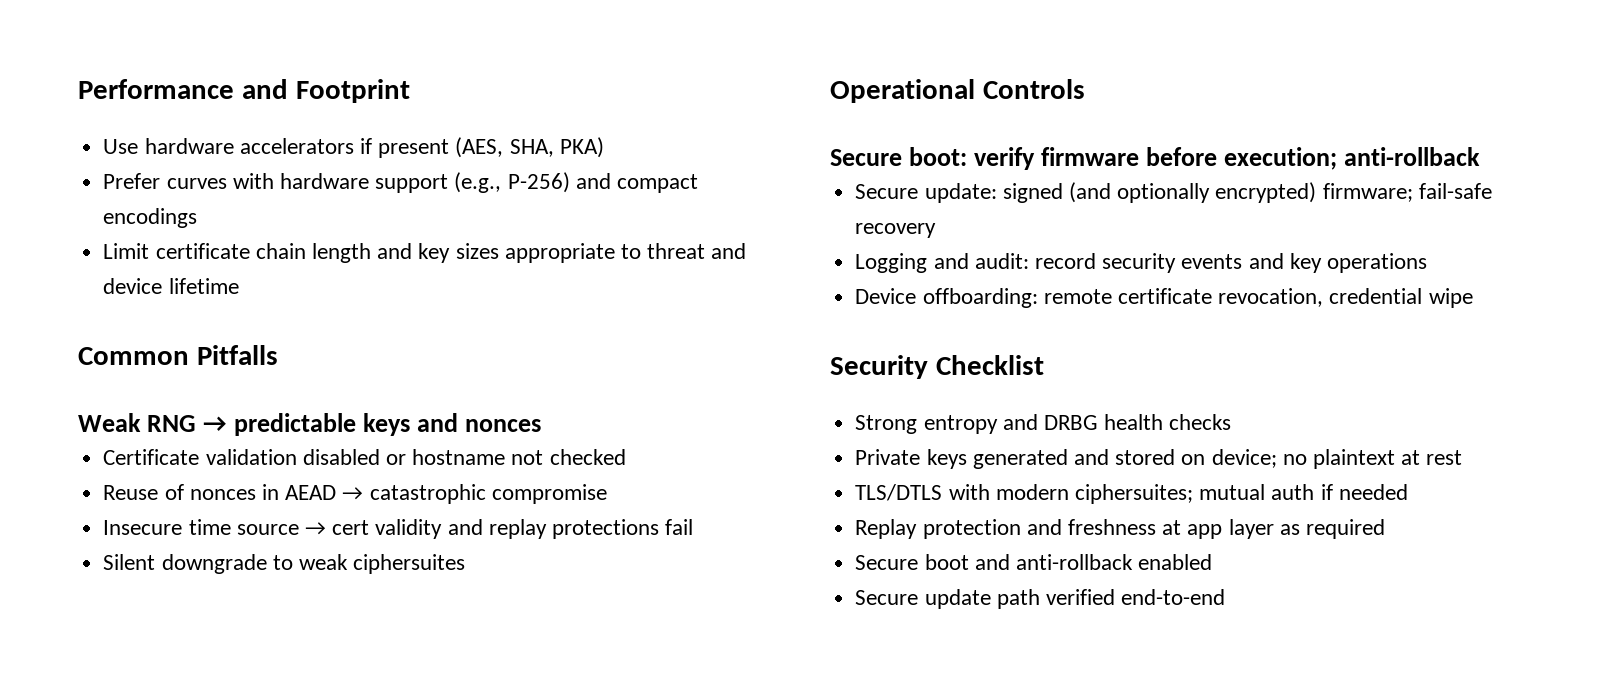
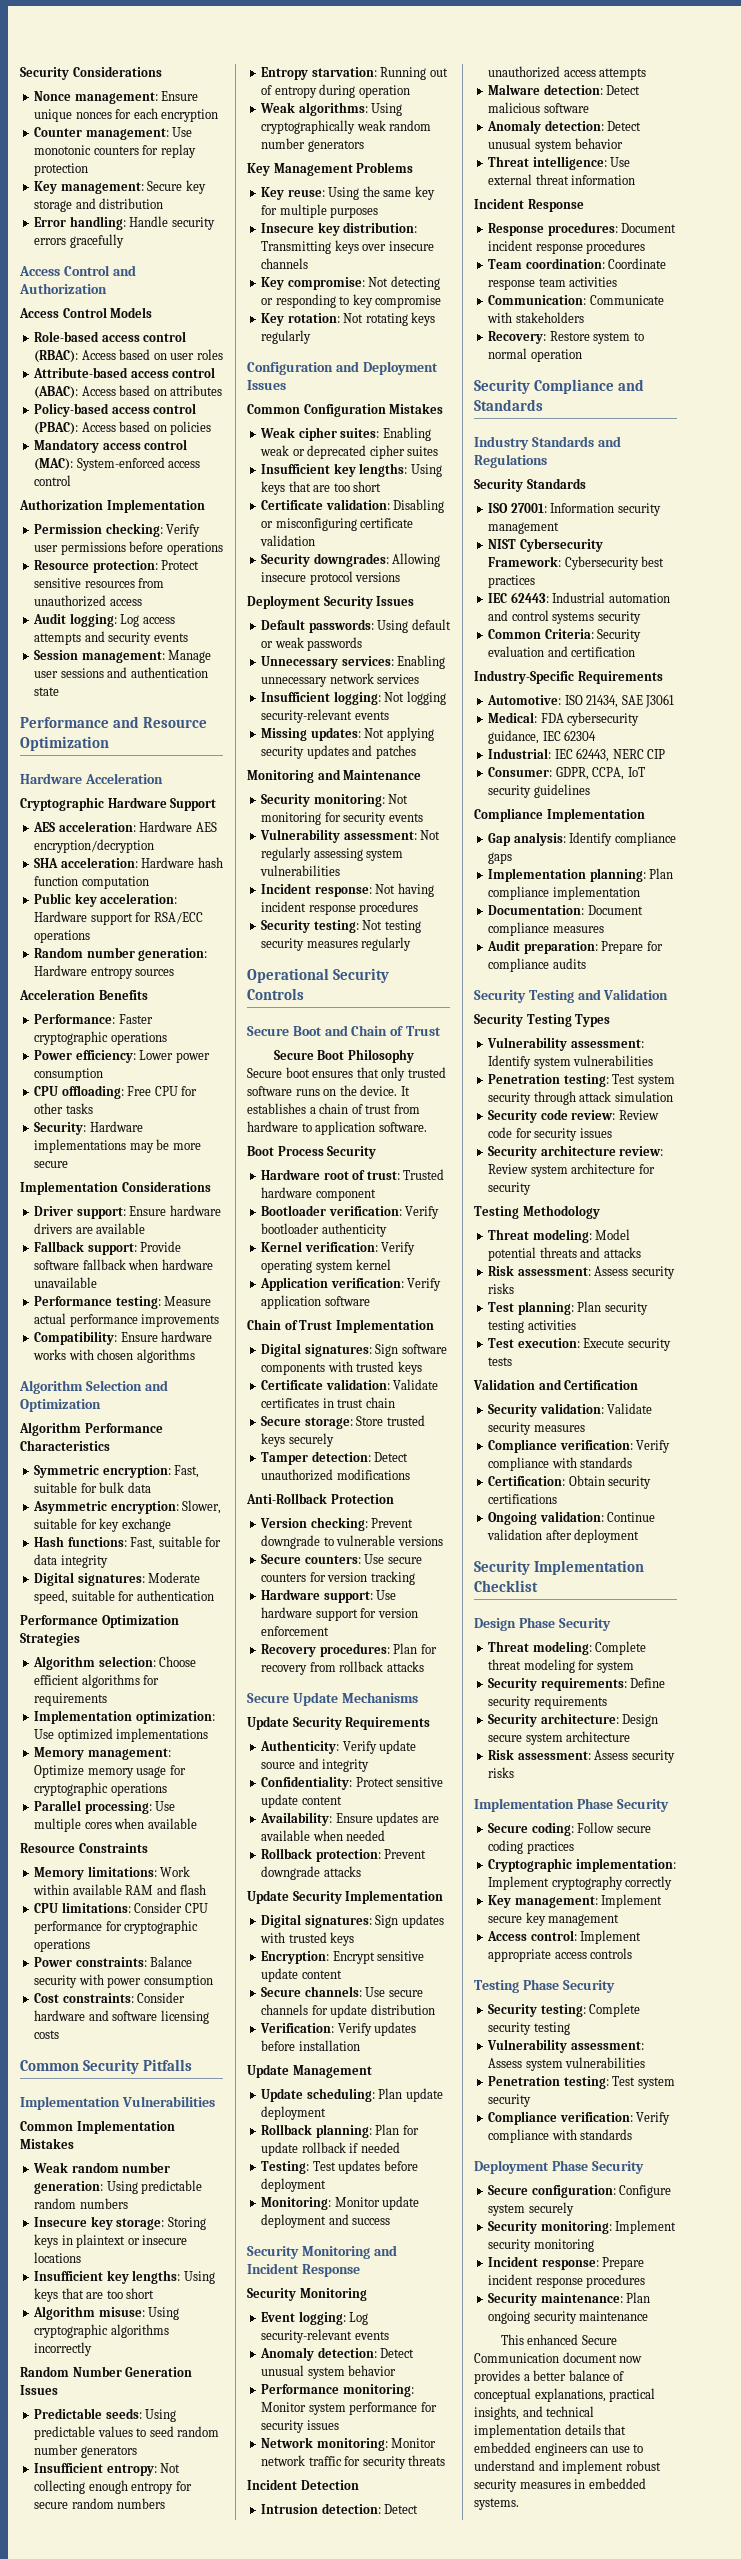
- Performance and Footprint
- Use hardware accelerators if present (AES, SHA, PKA)
- Prefer curves with hardware support (e.g., P-256) and compact encodings
- Limit certificate chain length and key sizes appropriate to threat and device lifetime
- Common Pitfalls
+ Security Considerations
+ Nonce management: Ensure unique nonces for each encryption
+ Counter management: Use monotonic counters for replay protection
+ Key management: Secure key storage and distribution
+ Error handling: Handle security errors gracefully
+ Access Control and Authorization
+ Access Control Models
+ Role-based access control (RBAC): Access based on user roles
+ Attribute-based access control (ABAC): Access based on attributes
+ Policy-based access control (PBAC): Access based on policies
+ Mandatory access control (MAC): System-enforced access control
+ Authorization Implementation
+ Permission checking: Verify user permissions before operations
+ Resource protection: Protect sensitive resources from unauthorized access
+ Audit logging: Log access attempts and security events
+ Session management: Manage user sessions and authentication state
+ Performance and Resource Optimization
+ Hardware Acceleration
+ Cryptographic Hardware Support
+ AES acceleration: Hardware AES encryption/decryption
+ SHA acceleration: Hardware hash function computation
+ Public key acceleration: Hardware support for RSA/ECC operations
+ Random number generation: Hardware entropy sources
+ Acceleration Benefits
+ Performance: Faster cryptographic operations
+ Power efficiency: Lower power consumption
+ CPU offloading: Free CPU for other tasks
+ Security: Hardware implementations may be more secure
+ Implementation Considerations
+ Driver support: Ensure hardware drivers are available
+ Fallback support: Provide software fallback when hardware unavailable
+ Performance testing: Measure actual performance improvements
+ Compatibility: Ensure hardware works with chosen algorithms
+ Algorithm Selection and Optimization
+ Algorithm Performance Characteristics
+ Symmetric encryption: Fast, suitable for bulk data
+ Asymmetric encryption: Slower, suitable for key exchange
+ Hash functions: Fast, suitable for data integrity
+ Digital signatures: Moderate speed, suitable for authentication
+ Performance Optimization Strategies
+ Algorithm selection: Choose efficient algorithms for requirements
+ Implementation optimization: Use optimized implementations
+ Memory management: Optimize memory usage for cryptographic operations
+ Parallel processing: Use multiple cores when available
+ Resource Constraints
+ Memory limitations: Work within available RAM and flash
+ CPU limitations: Consider CPU performance for cryptographic operations
+ Power constraints: Balance security with power consumption
+ Cost constraints: Consider hardware and software licensing costs
+ Common Security Pitfalls
- Weak RNG → predictable keys and nonces
- Certificate validation disabled or hostname not checked
- Reuse of nonces in AEAD → catastrophic compromise
- Insecure time source → cert validity and replay protections fail
- Silent downgrade to weak ciphersuites
+ Implementation Vulnerabilities
+ Common Implementation Mistakes
+ Weak random number generation: Using predictable random numbers
+ Insecure key storage: Storing keys in plaintext or insecure locations
+ Insufficient key lengths: Using keys that are too short
+ Algorithm misuse: Using cryptographic algorithms incorrectly
+ Random Number Generation Issues
+ Predictable seeds: Using predictable values to seed random number generators
+ Insufficient entropy: Not collecting enough entropy for secure random numbers
+ Entropy starvation: Running out of entropy during operation
+ Weak algorithms: Using cryptographically weak random number generators
+ Key Management Problems
+ Key reuse: Using the same key for multiple purposes
+ Insecure key distribution: Transmitting keys over insecure channels
+ Key compromise: Not detecting or responding to key compromise
+ Key rotation: Not rotating keys regularly
+ Configuration and Deployment Issues
+ Common Configuration Mistakes
+ Weak cipher suites: Enabling weak or deprecated cipher suites
+ Insufficient key lengths: Using keys that are too short
+ Certificate validation: Disabling or misconfiguring certificate validation
+ Security downgrades: Allowing insecure protocol versions
+ Deployment Security Issues
+ Default passwords: Using default or weak passwords
+ Unnecessary services: Enabling unnecessary network services
+ Insufficient logging: Not logging security-relevant events
+ Missing updates: Not applying security updates and patches
+ Monitoring and Maintenance
+ Security monitoring: Not monitoring for security events
+ Vulnerability assessment: Not regularly assessing system vulnerabilities
+ Incident response: Not having incident response procedures
+ Security testing: Not testing security measures regularly
- Operational Controls
+ Operational Security Controls
- Secure boot: verify firmware before execution; anti-rollback
- Secure update: signed (and optionally encrypted) firmware; fail-safe recovery
- Logging and audit: record security events and key operations
- Device offboarding: remote certificate revocation, credential wipe
- Security Checklist
- Strong entropy and DRBG health checks
- Private keys generated and stored on device; no plaintext at rest
- TLS/DTLS with modern ciphersuites; mutual auth if needed
- Replay protection and freshness at app layer as required
- Secure boot and anti-rollback enabled
- Secure update path verified end-to-end
+ Secure Boot and Chain of Trust
+ Secure Boot Philosophy Secure boot ensures that only trusted software runs on the device. It establishes a chain of trust from hardware to application software.
+ Boot Process Security
+ Hardware root of trust: Trusted hardware component
+ Bootloader verification: Verify bootloader authenticity
+ Kernel verification: Verify operating system kernel
+ Application verification: Verify application software
+ Chain of Trust Implementation
+ Digital signatures: Sign software components with trusted keys
+ Certificate validation: Validate certificates in trust chain
+ Secure storage: Store trusted keys securely
+ Tamper detection: Detect unauthorized modifications
+ Anti-Rollback Protection
+ Version checking: Prevent downgrade to vulnerable versions
+ Secure counters: Use secure counters for version tracking
+ Hardware support: Use hardware support for version enforcement
+ Recovery procedures: Plan for recovery from rollback attacks
+ Secure Update Mechanisms
+ Update Security Requirements
+ Authenticity: Verify update source and integrity
+ Confidentiality: Protect sensitive update content
+ Availability: Ensure updates are available when needed
+ Rollback protection: Prevent downgrade attacks
+ Update Security Implementation
+ Digital signatures: Sign updates with trusted keys
+ Encryption: Encrypt sensitive update content
+ Secure channels: Use secure channels for update distribution
+ Verification: Verify updates before installation
+ Update Management
+ Update scheduling: Plan update deployment
+ Rollback planning: Plan for update rollback if needed
+ Testing: Test updates before deployment
+ Monitoring: Monitor update deployment and success
+ Security Monitoring and Incident Response
+ Security Monitoring
+ Event logging: Log security-relevant events
+ Anomaly detection: Detect unusual system behavior
+ Performance monitoring: Monitor system performance for security issues
+ Network monitoring: Monitor network traffic for security threats
+ Incident Detection
+ Intrusion detection: Detect unauthorized access attempts
+ Malware detection: Detect malicious software
+ Anomaly detection: Detect unusual system behavior
+ Threat intelligence: Use external threat information
+ Incident Response
+ Response procedures: Document incident response procedures
+ Team coordination: Coordinate response team activities
+ Communication: Communicate with stakeholders
+ Recovery: Restore system to normal operation
+ Security Compliance and Standards
+ Industry Standards and Regulations
+ Security Standards
+ ISO 27001: Information security management
+ NIST Cybersecurity Framework: Cybersecurity best practices
+ IEC 62443: Industrial automation and control systems security
+ Common Criteria: Security evaluation and certification
+ Industry-Specific Requirements
+ Automotive: ISO 21434, SAE J3061
+ Medical: FDA cybersecurity guidance, IEC 62304
+ Industrial: IEC 62443, NERC CIP
+ Consumer: GDPR, CCPA, IoT security guidelines
+ Compliance Implementation
+ Gap analysis: Identify compliance gaps
+ Implementation planning: Plan compliance implementation
+ Documentation: Document compliance measures
+ Audit preparation: Prepare for compliance audits
+ Security Testing and Validation
+ Security Testing Types
+ Vulnerability assessment: Identify system vulnerabilities
+ Penetration testing: Test system security through attack simulation
+ Security code review: Review code for security issues
+ Security architecture review: Review system architecture for security
+ Testing Methodology
+ Threat modeling: Model potential threats and attacks
+ Risk assessment: Assess security risks
+ Test planning: Plan security testing activities
+ Test execution: Execute security tests
+ Validation and Certification
+ Security validation: Validate security measures
+ Compliance verification: Verify compliance with standards
+ Certification: Obtain security certifications
+ Ongoing validation: Continue validation after deployment
+ Security Implementation Checklist
+ Design Phase Security
+ Threat modeling: Complete threat modeling for system
+ Security requirements: Define security requirements
+ Security architecture: Design secure system architecture
+ Risk assessment: Assess security risks
+ Implementation Phase Security
+ Secure coding: Follow secure coding practices
+ Cryptographic implementation: Implement cryptography correctly
+ Key management: Implement secure key management
+ Access control: Implement appropriate access controls
+ Testing Phase Security
+ Security testing: Complete security testing
+ Vulnerability assessment: Assess system vulnerabilities
+ Penetration testing: Test system security
+ Compliance verification: Verify compliance with standards
+ Deployment Phase Security
+ Secure configuration: Configure system securely
+ Security monitoring: Implement security monitoring
+ Incident response: Prepare incident response procedures
+ Security maintenance: Plan ongoing security maintenance
+ This enhanced Secure Communication document now provides a better balance of conceptual explanations, practical insights, and technical implementation details that embedded engineers can use to understand and implement robust security measures in embedded systems.

